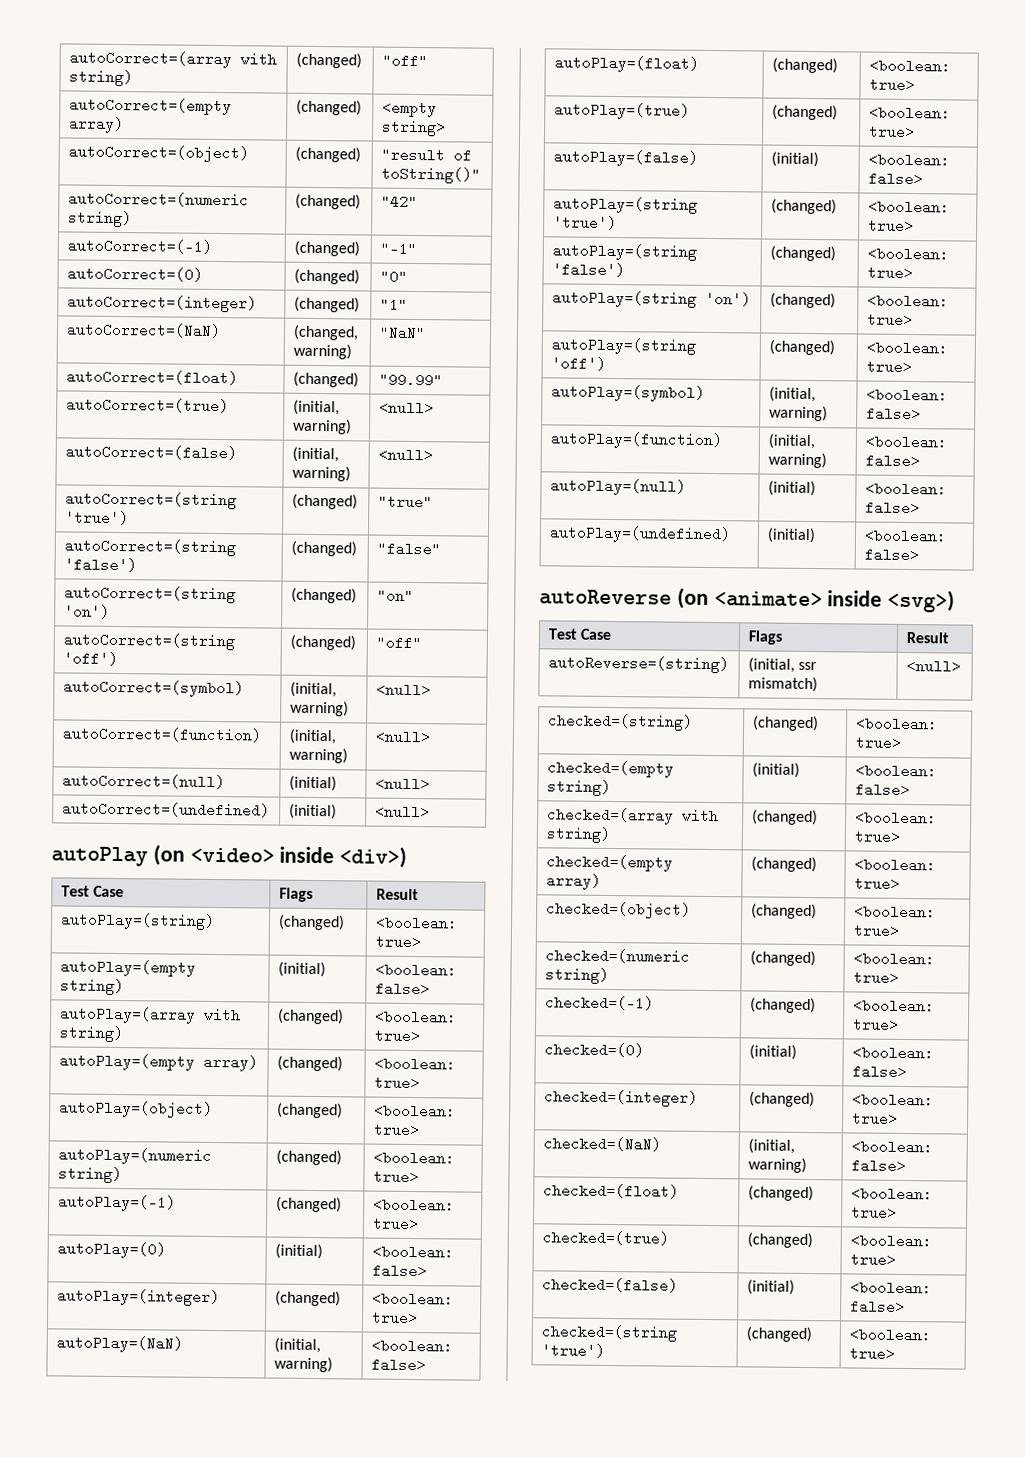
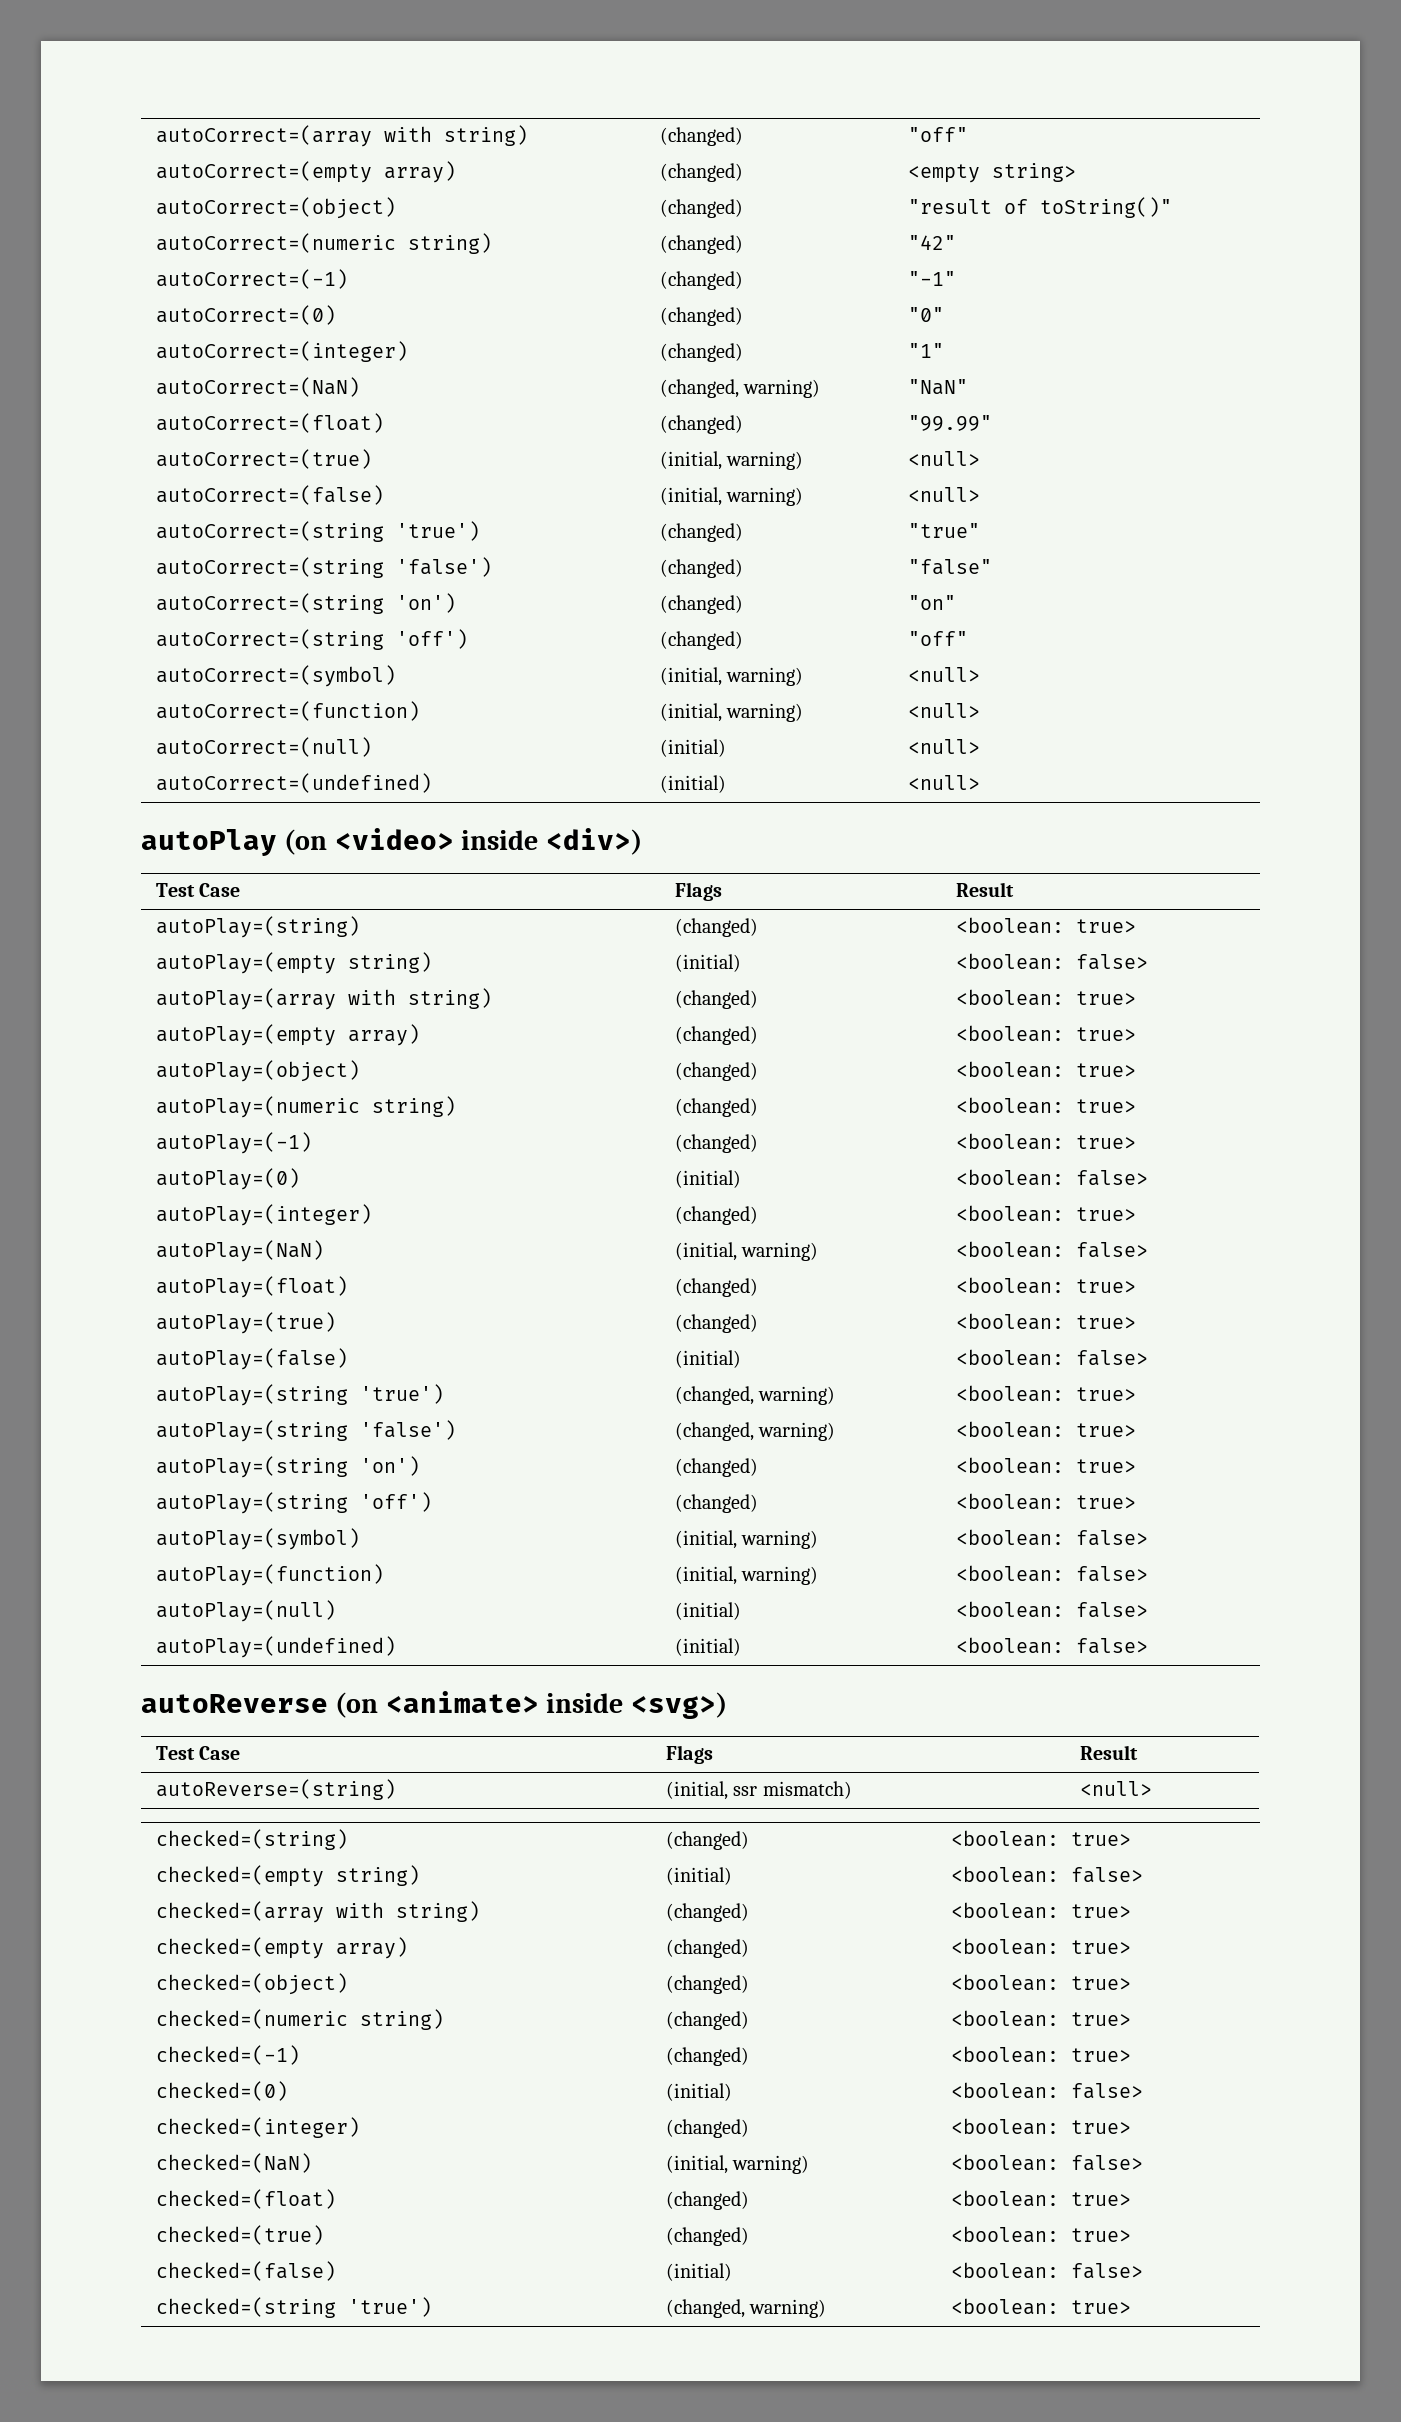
- autoPlay=(string 'true') | (changed) | <boolean: true>
+ autoPlay=(string 'true') | (changed, warning) | <boolean: true>
- autoPlay=(string 'false') | (changed) | <boolean: true>
+ autoPlay=(string 'false') | (changed, warning) | <boolean: true>
- checked=(string 'true') | (changed) | <boolean: true>
+ checked=(string 'true') | (changed, warning) | <boolean: true>

